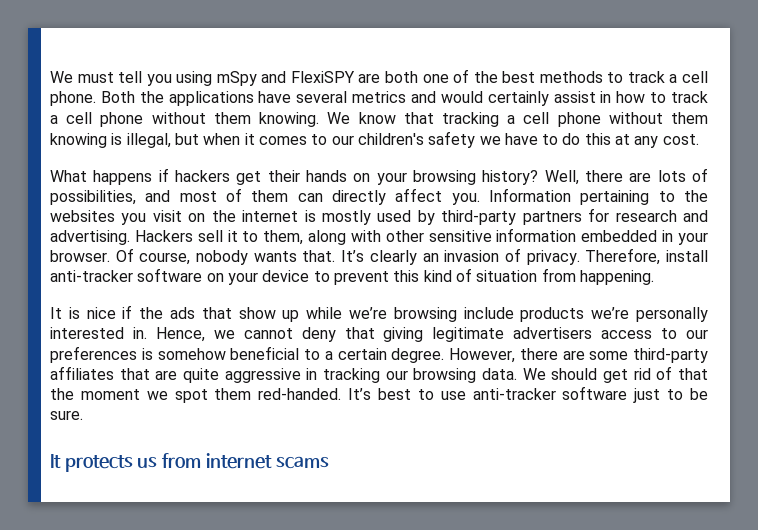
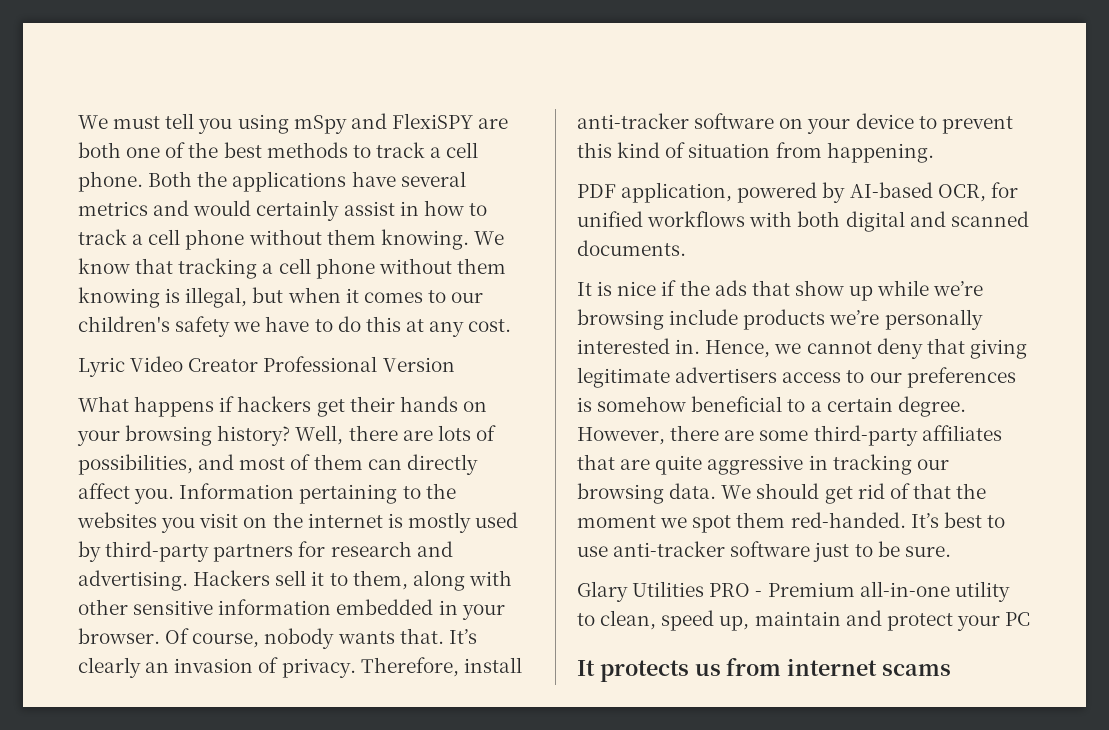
+ Lyric Video Creator Professional Version
+ PDF application, powered by AI-based OCR, for unified workflows with both digital and scanned documents.
+ Glary Utilities PRO - Premium all-in-one utility to clean, speed up, maintain and protect your PC

